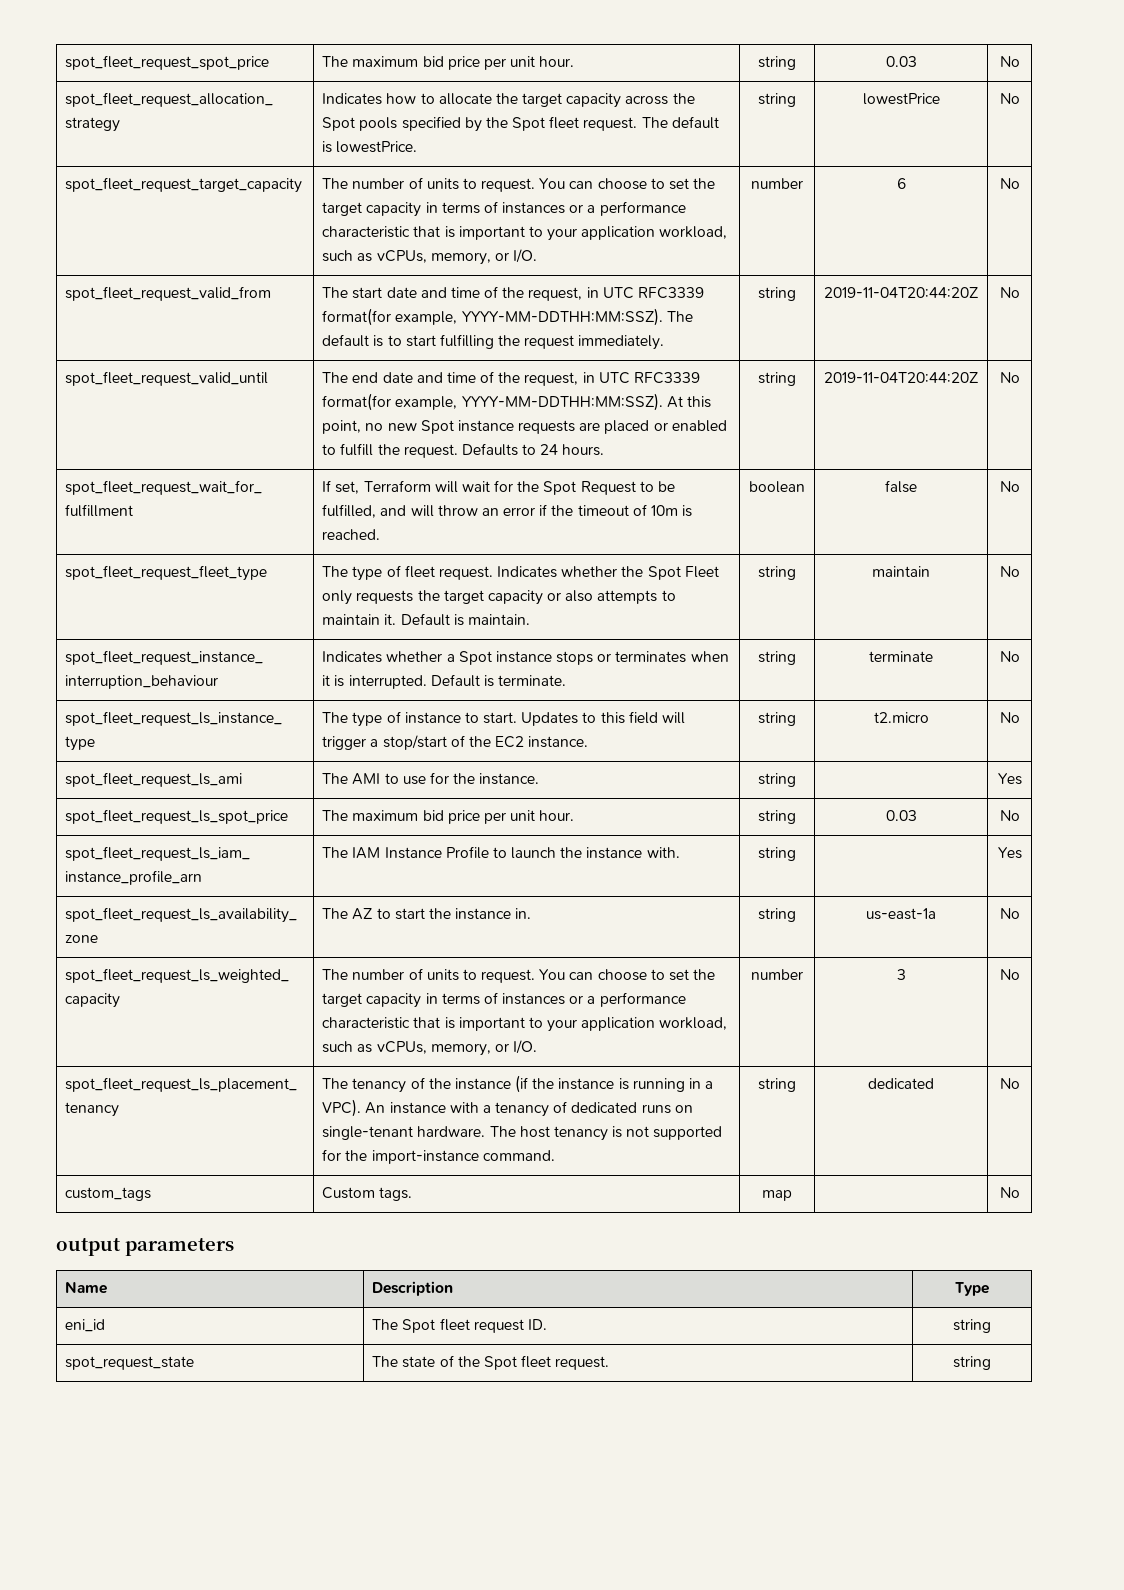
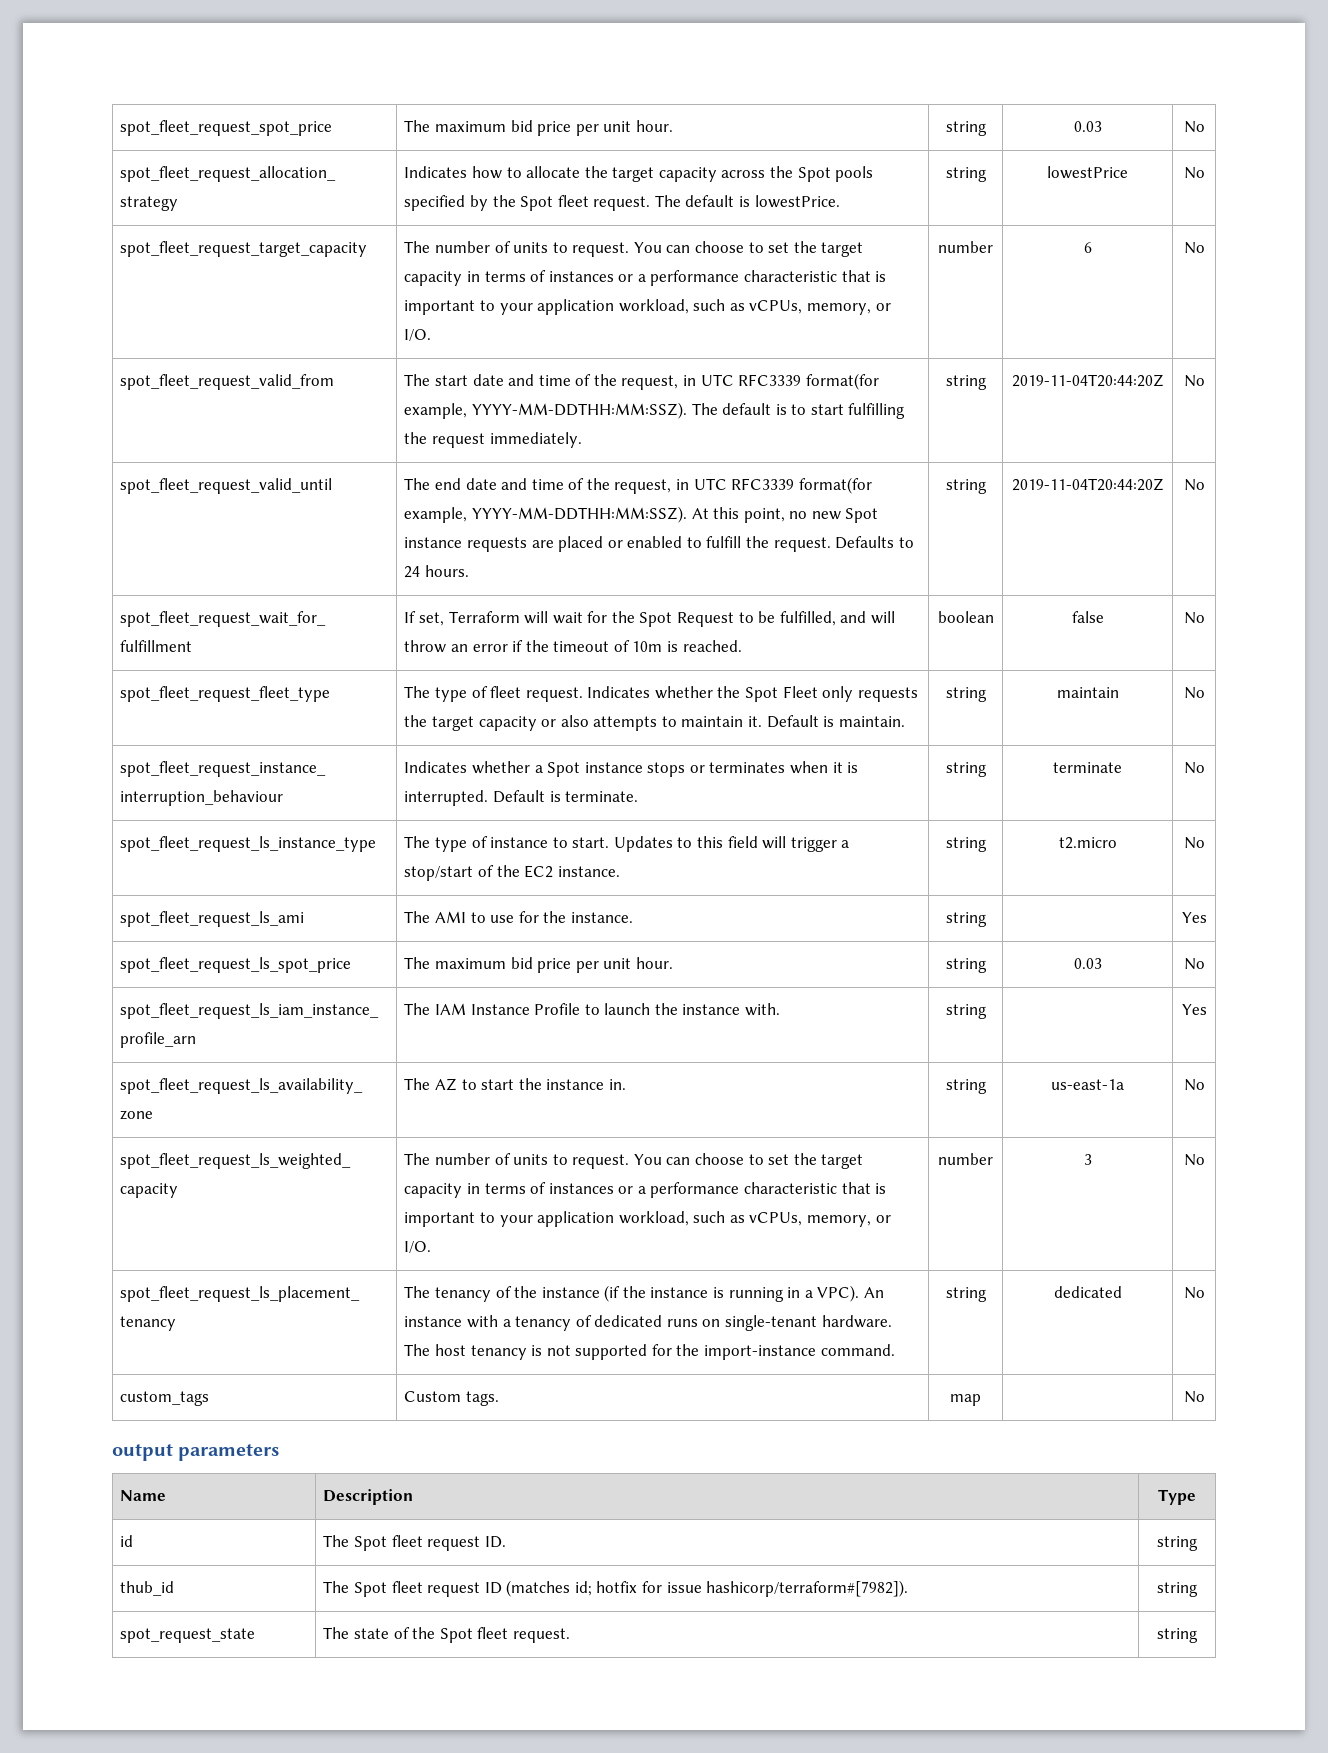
- eni_id | The Spot fleet request ID. | string
+ id | The Spot fleet request ID. | string
+ thub_id | The Spot fleet request ID (matches id; hotfix for issue hashicorp/terraform#[7982]). | string

